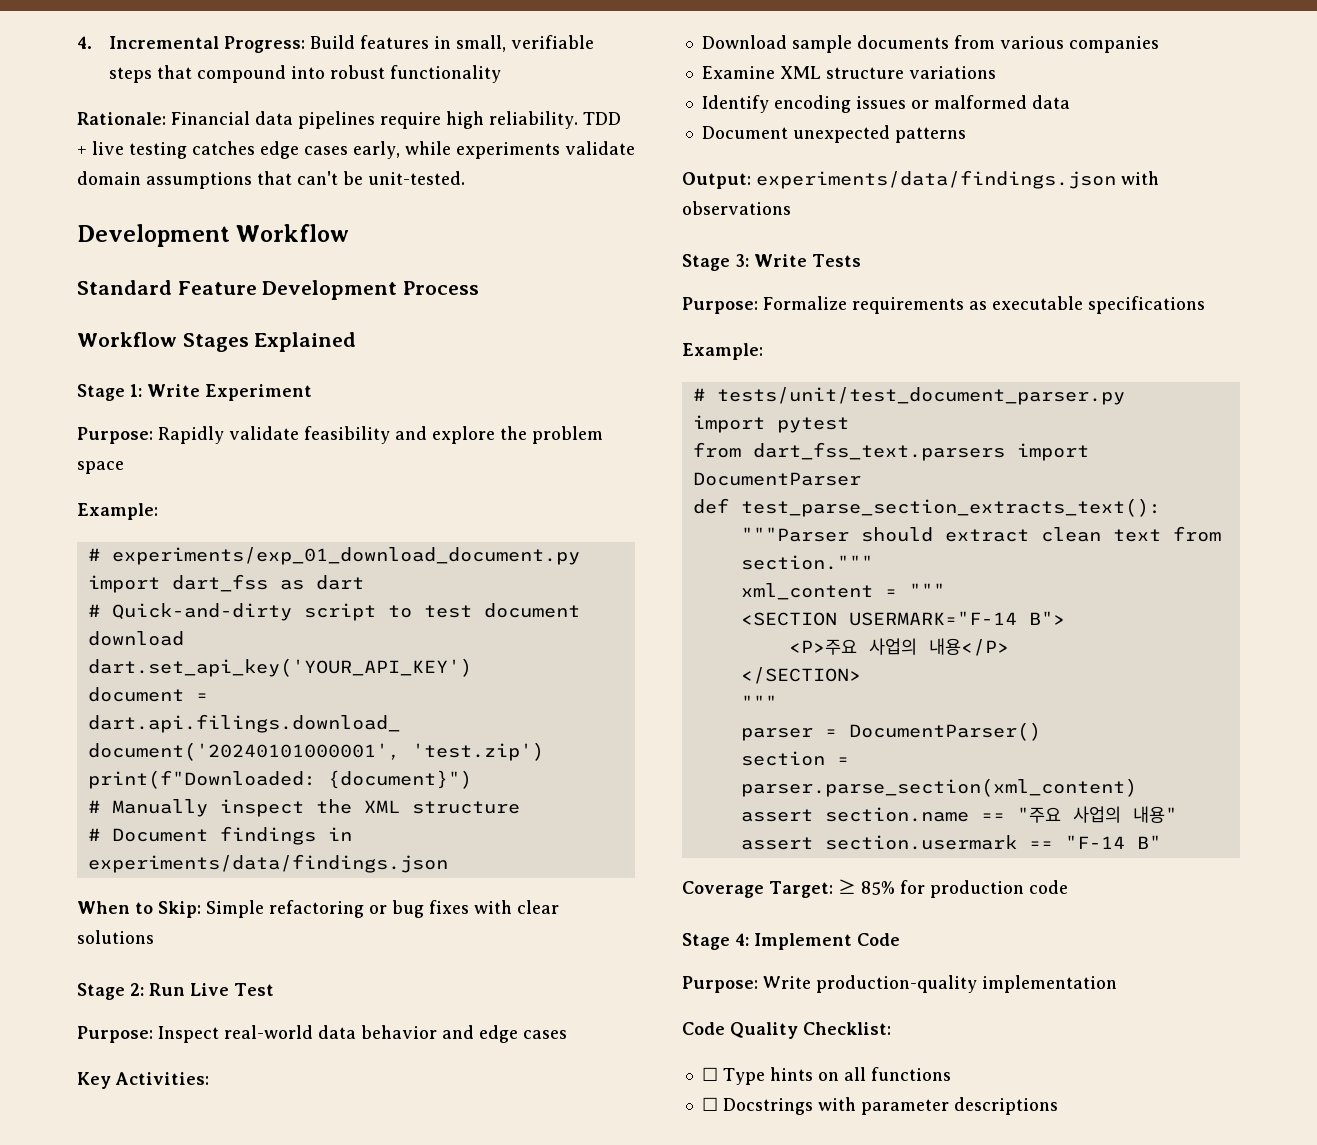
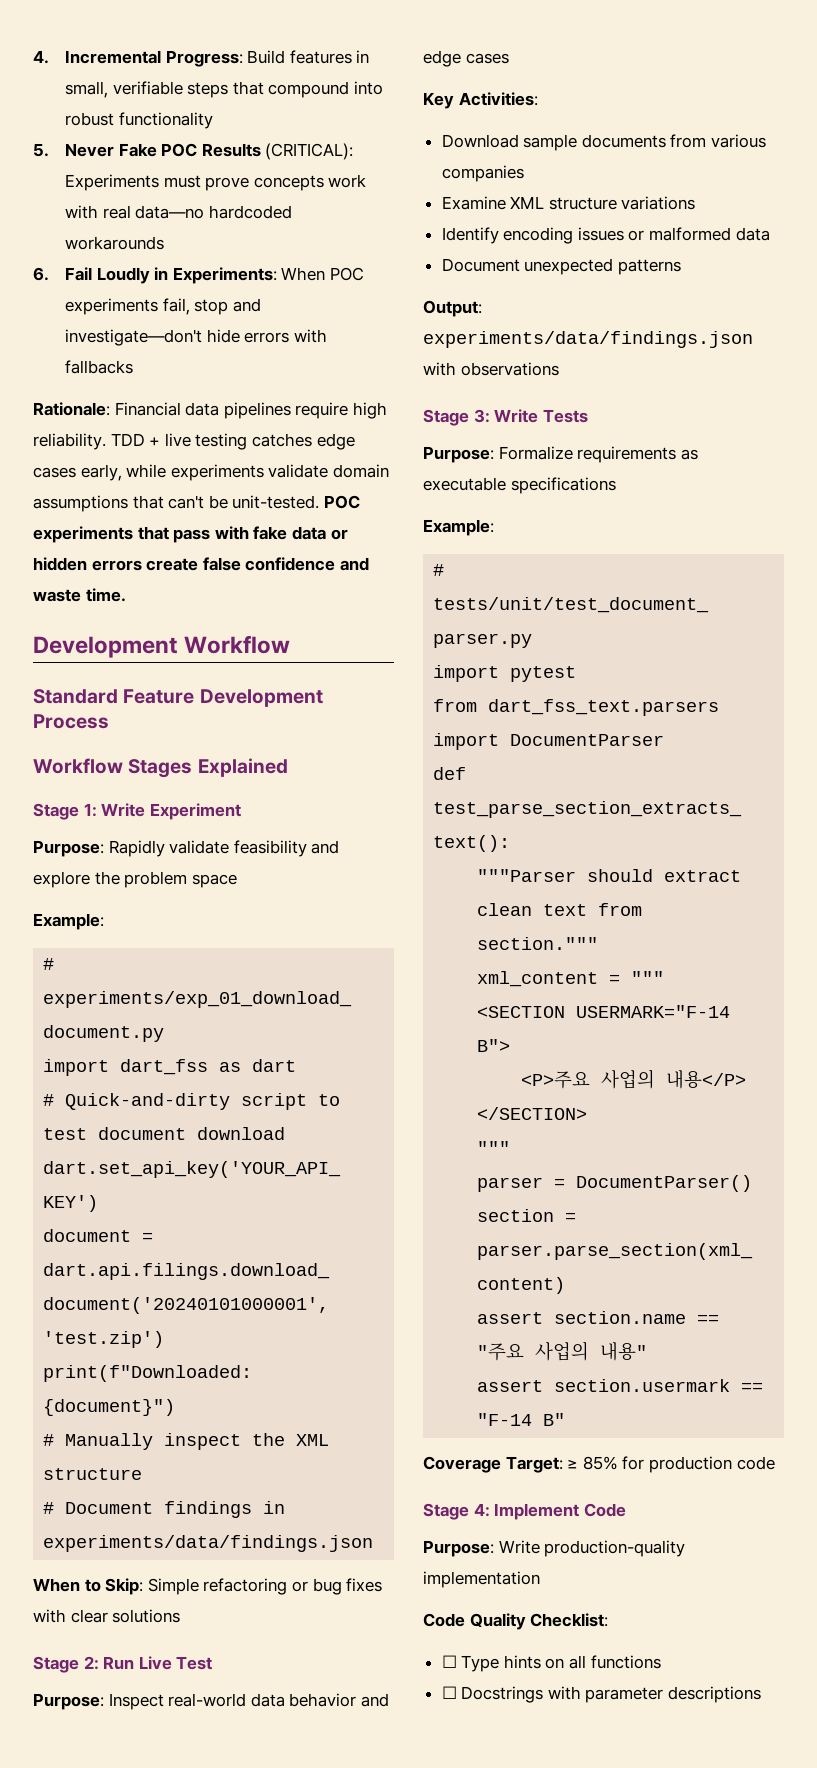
+ 5. Never Fake POC Results (CRITICAL): Experiments must prove concepts work with real data—no hardcoded workarounds
+ 6. Fail Loudly in Experiments: When POC experiments fail, stop and investigate—don't hide errors with fallbacks
+ POC experiments that pass with fake data or hidden errors create false confidence and waste time.

